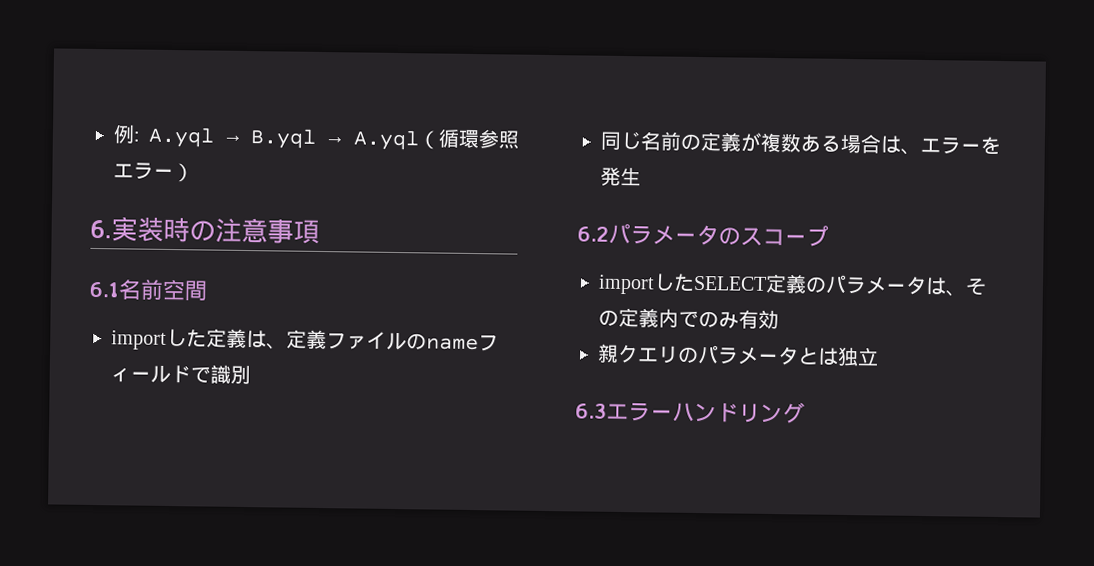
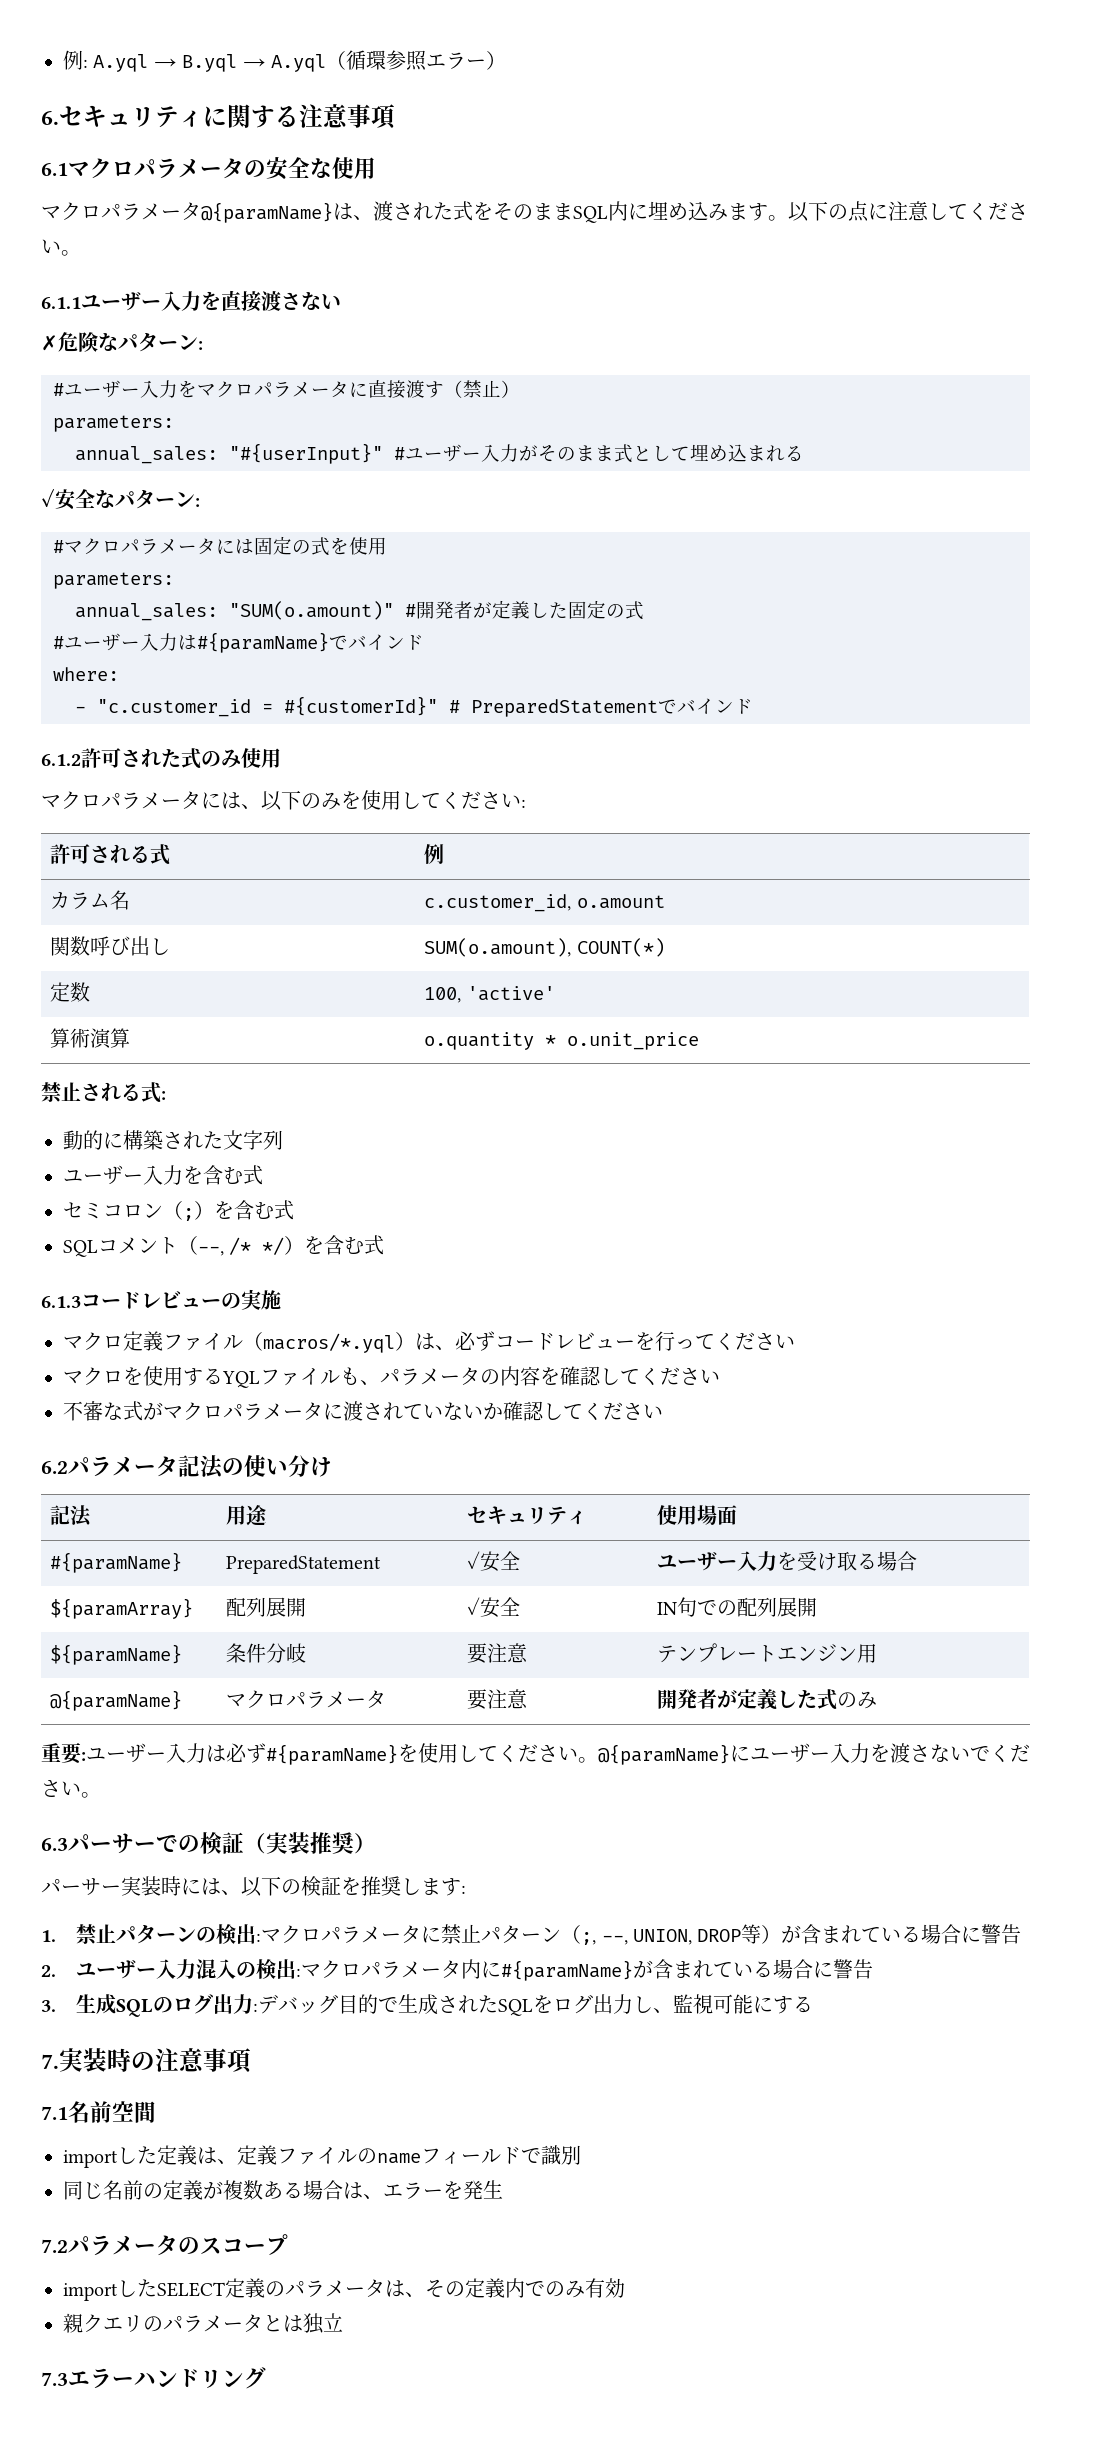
- 6.実装時の注意事項
+ 6.セキュリティに関する注意事項
+ 6.1マクロパラメータの安全な使用
+ マクロパラメータ@{paramName}は、渡された式をそのままSQL内に埋め込みます。以下の点に注意してください。
+ 6.1.1ユーザー入力を直接渡さない
+ ✗危険なパターン:
+ #ユーザー入力をマクロパラメータに直接渡す（禁止）
+ parameters:
+ annual_sales: "#{userInput}" #ユーザー入力がそのまま式として埋め込まれる
+ ✓安全なパターン:
+ #マクロパラメータには固定の式を使用
+ parameters:
+ annual_sales: "SUM(o.amount)" #開発者が定義した固定の式
+ #ユーザー入力は#{paramName}でバインド
+ where:
+ - "c.customer_id = #{customerId}" # PreparedStatementでバインド
+ 6.1.2許可された式のみ使用
+ マクロパラメータには、以下のみを使用してください:
+ 許可される式 | 例
+ カラム名 | c.customer_id, o.amount
+ 関数呼び出し | SUM(o.amount), COUNT(*)
+ 定数 | 100, 'active'
+ 算術演算 | o.quantity * o.unit_price
+ 禁止される式:
+ 動的に構築された文字列
+ ユーザー入力を含む式
+ セミコロン（;）を含む式
+ SQLコメント（--, /* */）を含む式
+ 6.1.3コードレビューの実施
+ マクロ定義ファイル（macros/*.yql）は、必ずコードレビューを行ってください
+ マクロを使用するYQLファイルも、パラメータの内容を確認してください
+ 不審な式がマクロパラメータに渡されていないか確認してください
+ 6.2パラメータ記法の使い分け
+ 記法 | 用途 | セキュリティ | 使用場面
+ #{paramName} | PreparedStatement | ✓安全 | ユーザー入力を受け取る場合
+ ${paramArray} | 配列展開 | ✓安全 | IN句での配列展開
+ ${paramName} | 条件分岐 | 要注意 | テンプレートエンジン用
+ @{paramName} | マクロパラメータ | 要注意 | 開発者が定義した式のみ
+ 重要:ユーザー入力は必ず#{paramName}を使用してください。@{paramName}にユーザー入力を渡さないでください。
+ 6.3パーサーでの検証（実装推奨）
+ パーサー実装時には、以下の検証を推奨します:
+ 1.禁止パターンの検出:マクロパラメータに禁止パターン（;, --, UNION, DROP等）が含まれている場合に警告
+ 2.ユーザー入力混入の検出:マクロパラメータ内に#{paramName}が含まれている場合に警告
+ 3.生成SQLのログ出力:デバッグ目的で生成されたSQLをログ出力し、監視可能にする
+ 7.実装時の注意事項
- 6.1名前空間
+ 7.1名前空間
- 6.2パラメータのスコープ
+ 7.2パラメータのスコープ
- 6.3エラーハンドリング
+ 7.3エラーハンドリング

